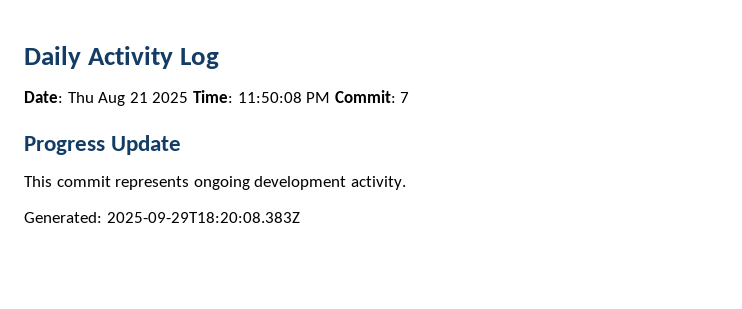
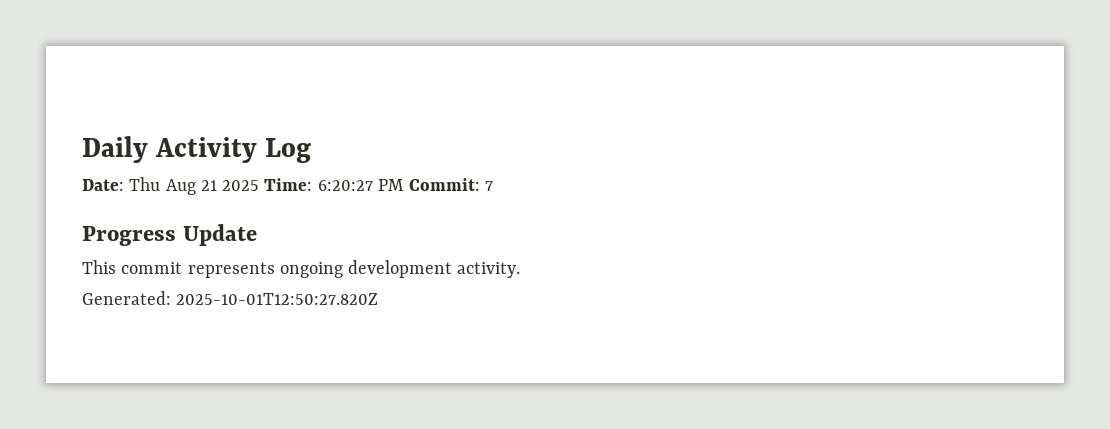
- Date: Thu Aug 21 2025 Time: 11:50:08 PM Commit: 7
+ Date: Thu Aug 21 2025 Time: 6:20:27 PM Commit: 7
- Generated: 2025-09-29T18:20:08.383Z
+ Generated: 2025-10-01T12:50:27.820Z

